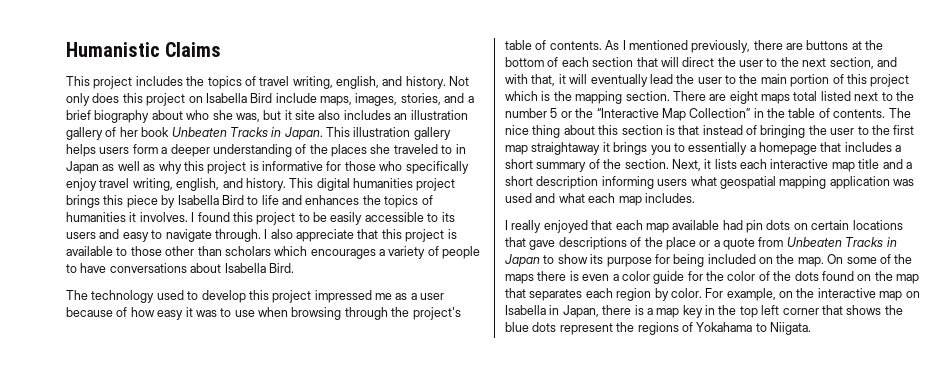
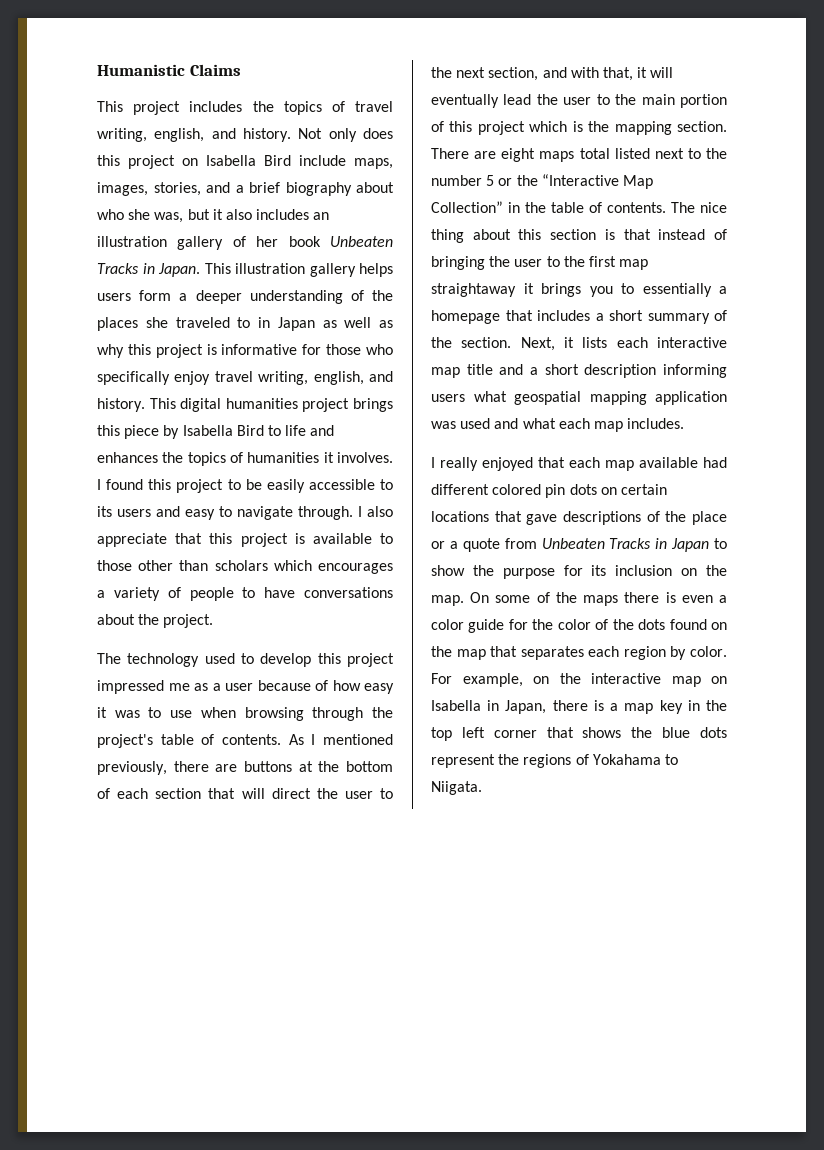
- Not only does this project on Isabella Bird include maps, images, stories, and a brief biography about who she was, but it site also includes an illustration gallery of her book Unbeaten Tracks in Japan.
+ Not only does this project on Isabella Bird include maps, images, stories, and a brief biography about who she was, but it also includes an illustration gallery of her book Unbeaten Tracks in Japan.
- I also appreciate that this project is available to those other than scholars which encourages a variety of people to have conversations about Isabella Bird.
+ I also appreciate that this project is available to those other than scholars which encourages a variety of people to have conversations about the project.
- I really enjoyed that each map available had pin dots on certain locations that gave descriptions of the place or a quote from Unbeaten Tracks in Japan to show its purpose for being included on the map.
+ I really enjoyed that each map available had different colored pin dots on certain locations that gave descriptions of the place or a quote from Unbeaten Tracks in Japan to show the purpose for its inclusion on the map.

